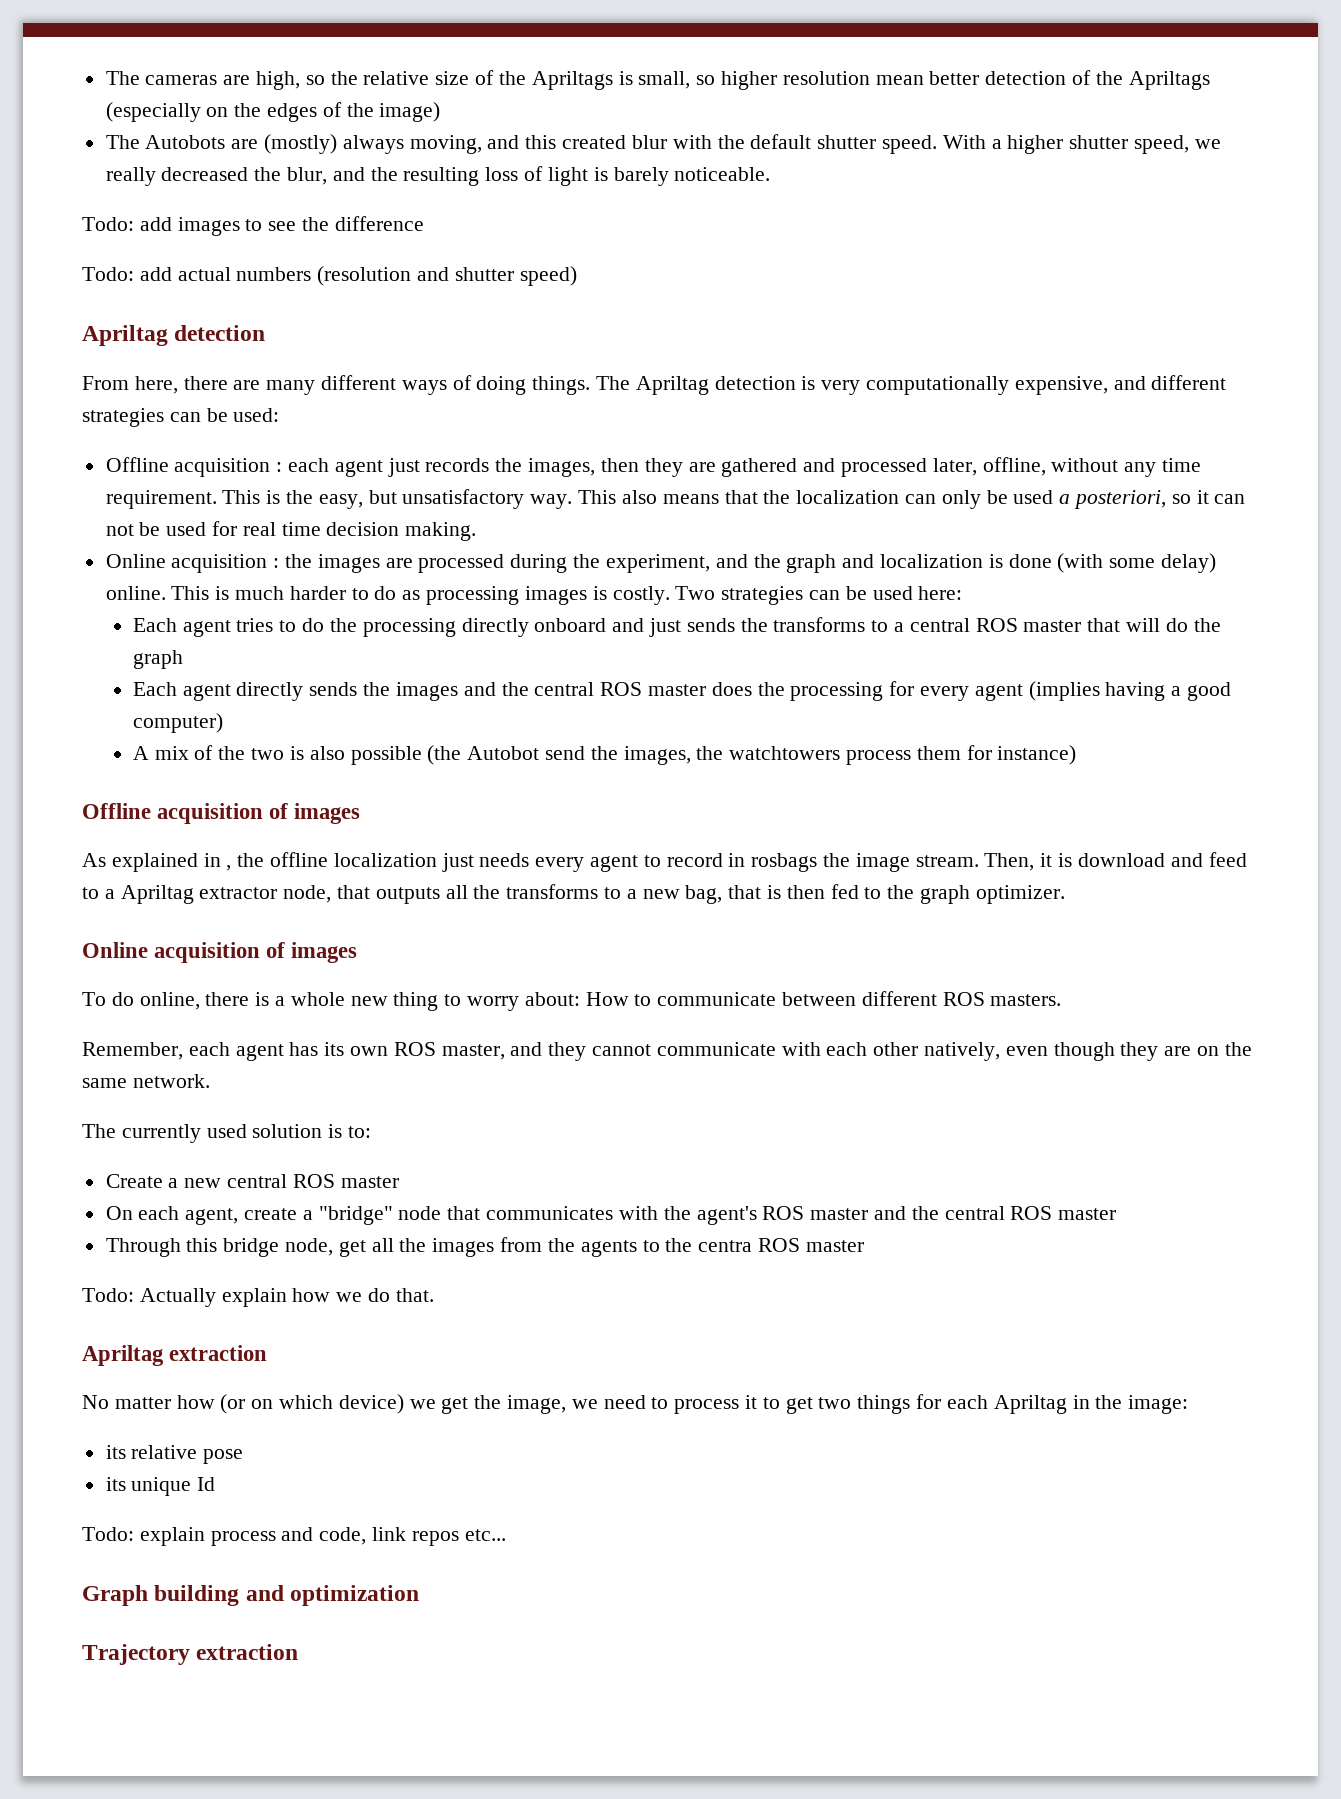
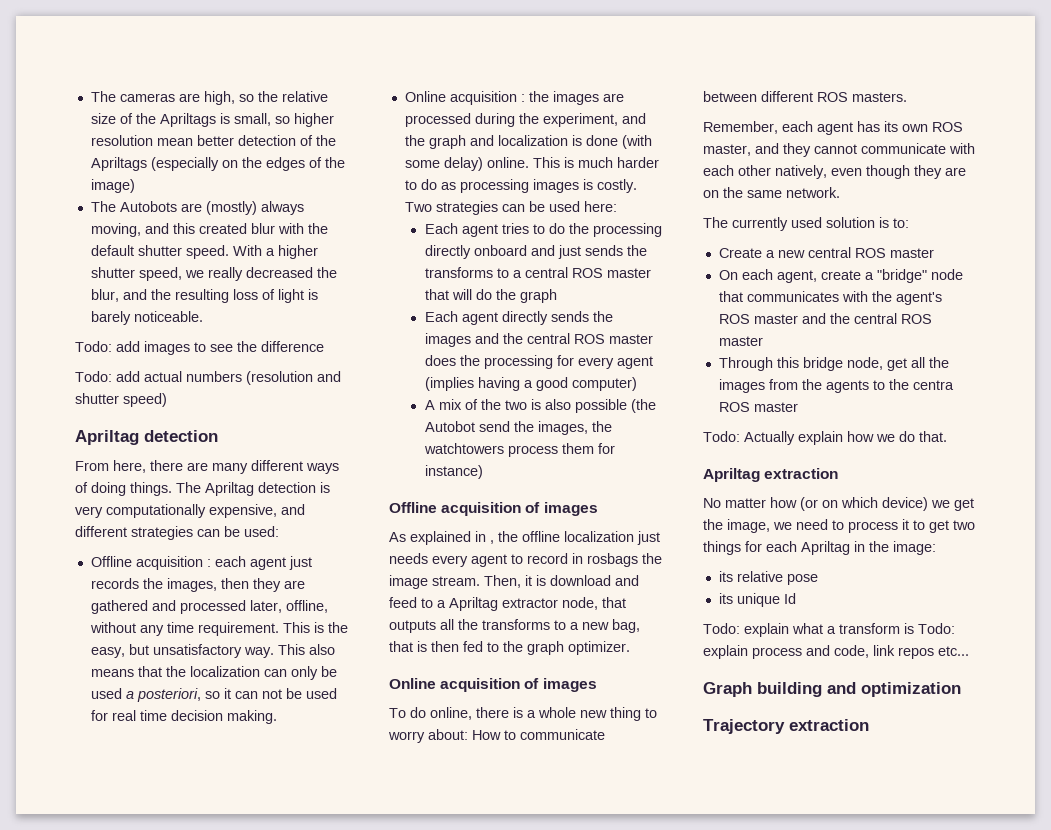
- Todo: explain process and code, link repos etc...
+ Todo: explain what a transform is Todo: explain process and code, link repos etc...

